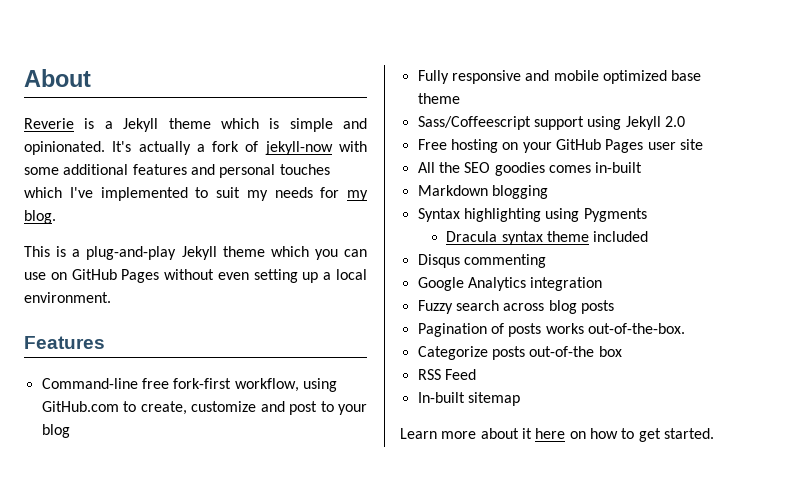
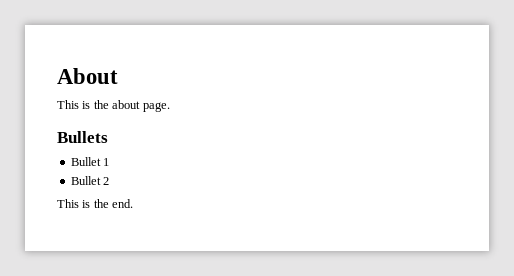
- Reverie is a Jekyll theme which is simple and opinionated. It's actually a fork of jekyll-now with some additional features and personal touches which I've implemented to suit my needs for my blog.
- This is a plug-and-play Jekyll theme which you can use on GitHub Pages without even setting up a local environment.
- Features
- Command-line free fork-first workflow, using GitHub.com to create, customize and post to your blog
- Fully responsive and mobile optimized base theme
- Sass/Coffeescript support using Jekyll 2.0
- Free hosting on your GitHub Pages user site
- All the SEO goodies comes in-built
- Markdown blogging
- Syntax highlighting using Pygments
- Dracula syntax theme included
- Disqus commenting
- Google Analytics integration
- Fuzzy search across blog posts
- Pagination of posts works out-of-the-box.
- Categorize posts out-of-the box
- RSS Feed
- In-built sitemap
- Learn more about it here on how to get started.
+ This is the about page.
+ Bullets
+ Bullet 1
+ Bullet 2
+ This is the end.

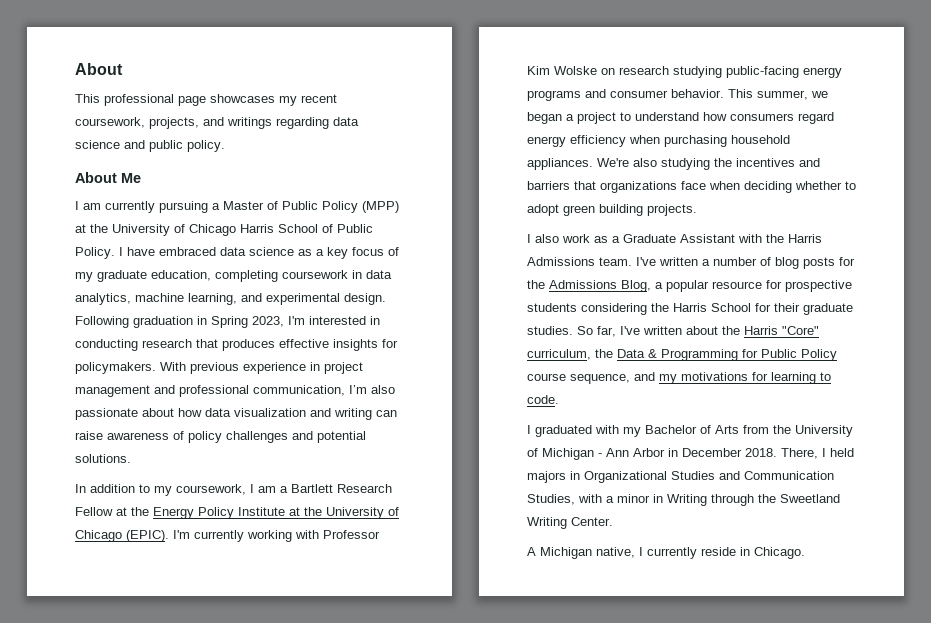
- This is the about page.
- Bullets
- Bullet 1
- Bullet 2
- This is the end.
+ This professional page showcases my recent coursework, projects, and writings regarding data science and public policy.
+ About Me
+ I am currently pursuing a Master of Public Policy (MPP) at the University of Chicago Harris School of Public Policy. I have embraced data science as a key focus of my graduate education, completing coursework in data analytics, machine learning, and experimental design. Following graduation in Spring 2023, I'm interested in conducting research that produces effective insights for policymakers. With previous experience in project management and professional communication, I’m also passionate about how data visualization and writing can raise awareness of policy challenges and potential solutions.
+ In addition to my coursework, I am a Bartlett Research Fellow at the Energy Policy Institute at the University of Chicago (EPIC). I'm currently working with Professor Kim Wolske on research studying public-facing energy programs and consumer behavior. This summer, we began a project to understand how consumers regard energy efficiency when purchasing household appliances. We're also studying the incentives and barriers that organizations face when deciding whether to adopt green building projects.
+ I also work as a Graduate Assistant with the Harris Admissions team. I've written a number of blog posts for the Admissions Blog, a popular resource for prospective students considering the Harris School for their graduate studies. So far, I've written about the Harris "Core" curriculum, the Data & Programming for Public Policy course sequence, and my motivations for learning to code.
+ I graduated with my Bachelor of Arts from the University of Michigan - Ann Arbor in December 2018. There, I held majors in Organizational Studies and Communication Studies, with a minor in Writing through the Sweetland Writing Center.
+ A Michigan native, I currently reside in Chicago.

